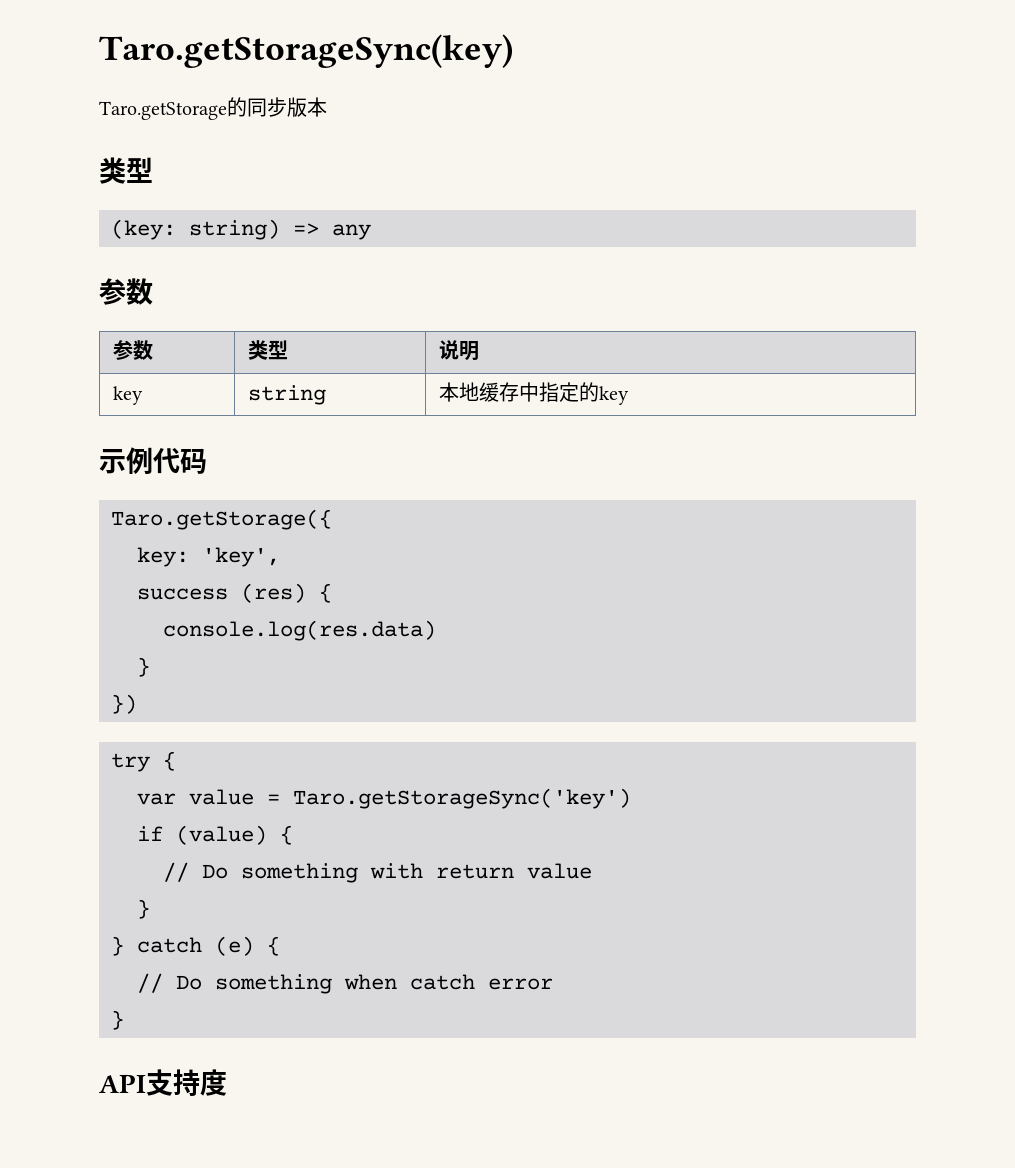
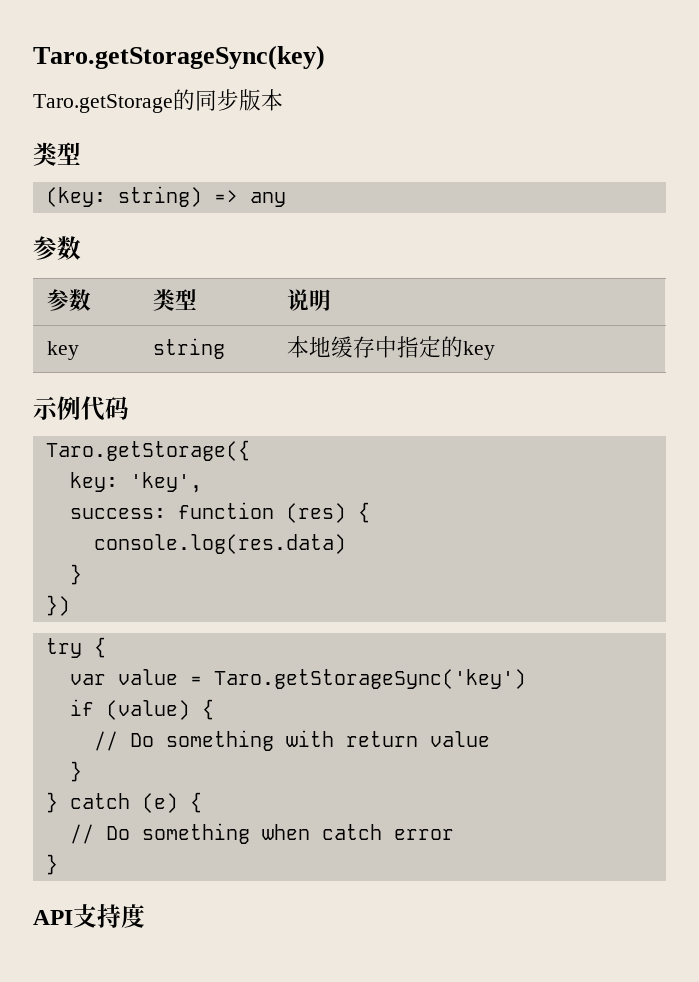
- success (res) {
+ success: function (res) {

